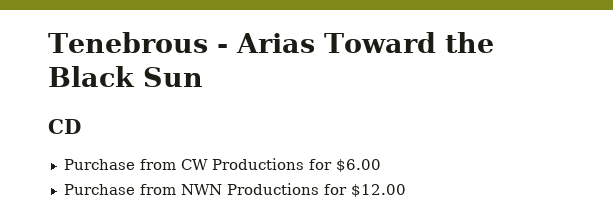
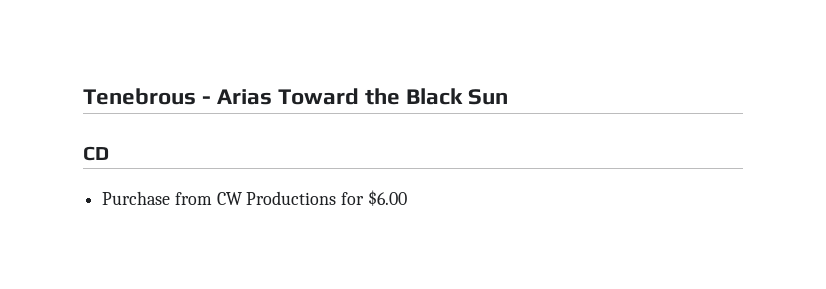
- Purchase from NWN Productions for $12.00

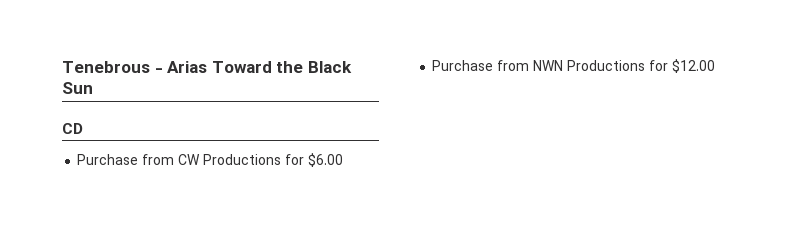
+ Purchase from NWN Productions for $12.00

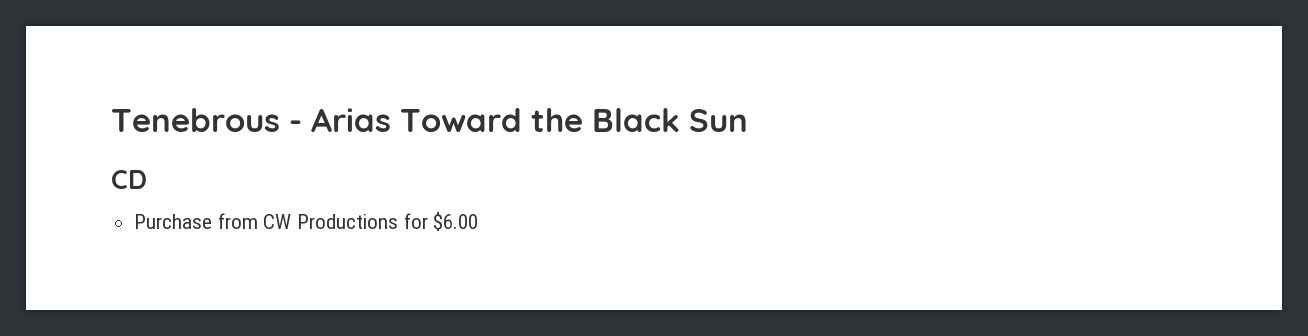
- Purchase from NWN Productions for $12.00

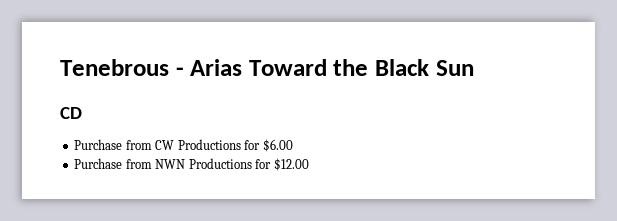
+ Purchase from NWN Productions for $12.00

